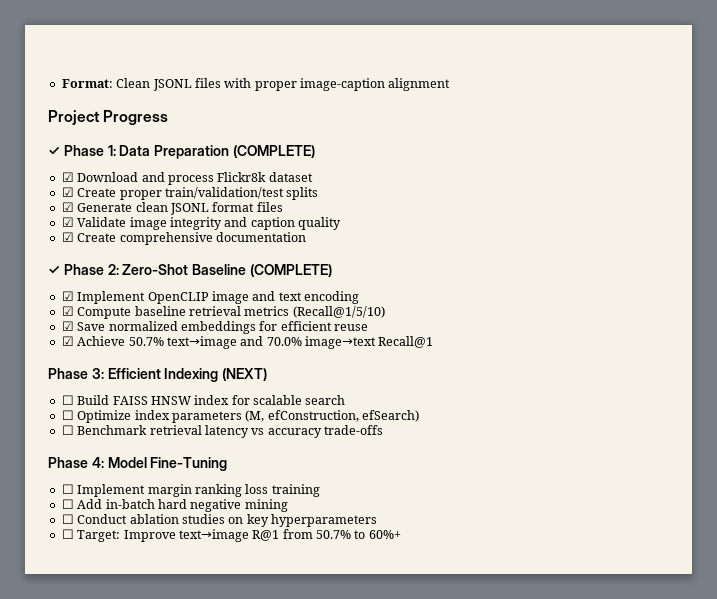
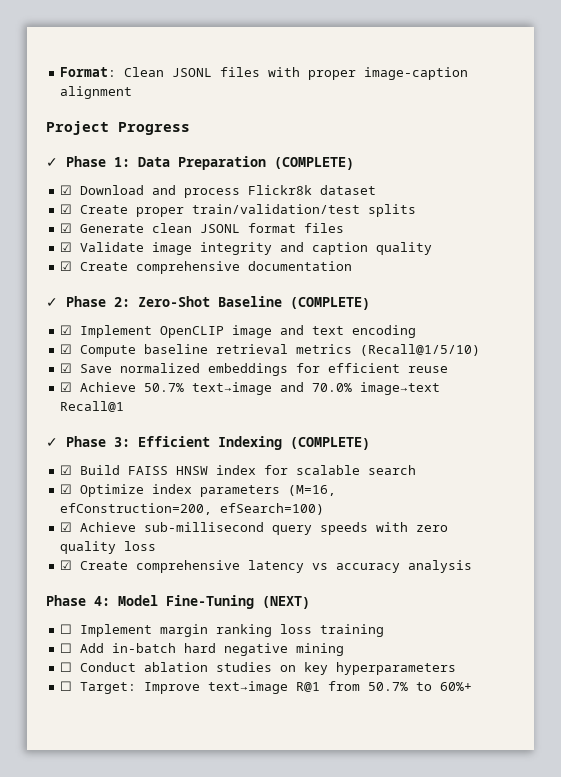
- Phase 3: Efficient Indexing (NEXT)
- ☐ Build FAISS HNSW index for scalable search
+ ✓ Phase 3: Efficient Indexing (COMPLETE)
+ ☑ Build FAISS HNSW index for scalable search
- ☐ Optimize index parameters (M, efConstruction, efSearch)
- ☐ Benchmark retrieval latency vs accuracy trade-offs
+ ☑ Optimize index parameters (M=16, efConstruction=200, efSearch=100)
+ ☑ Achieve sub-millisecond query speeds with zero quality loss
+ ☑ Create comprehensive latency vs accuracy analysis
- Phase 4: Model Fine-Tuning
+ Phase 4: Model Fine-Tuning (NEXT)

